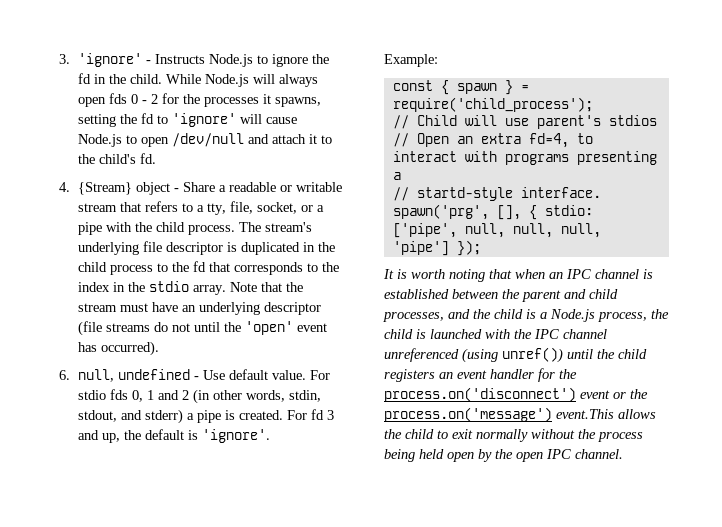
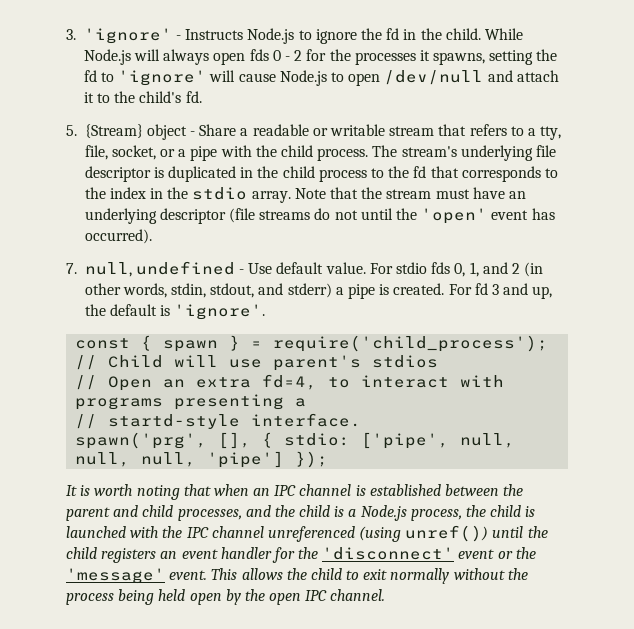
- 4. {Stream} object - Share a readable or writable stream that refers to a tty, file, socket, or a pipe with the child process.
+ 5. {Stream} object - Share a readable or writable stream that refers to a tty, file, socket, or a pipe with the child process.
- 6. null, undefined - Use default value.
+ 7. null, undefined - Use default value.
- For stdio fds 0, 1 and 2 (in other words, stdin, stdout, and stderr) a pipe is created.
+ For stdio fds 0, 1, and 2 (in other words, stdin, stdout, and stderr) a pipe is created.
- Example:
- It is worth noting that when an IPC channel is established between the parent and child processes, and the child is a Node.js process, the child is launched with the IPC channel unreferenced (using unref()) until the child registers an event handler for the process.on('disconnect') event or the process.on('message') event.This allows the child to exit normally without the process being held open by the open IPC channel.
+ It is worth noting that when an IPC channel is established between the parent and child processes, and the child is a Node.js process, the child is launched with the IPC channel unreferenced (using unref()) until the child registers an event handler for the 'disconnect' event or the 'message' event. This allows the child to exit normally without the process being held open by the open IPC channel.

